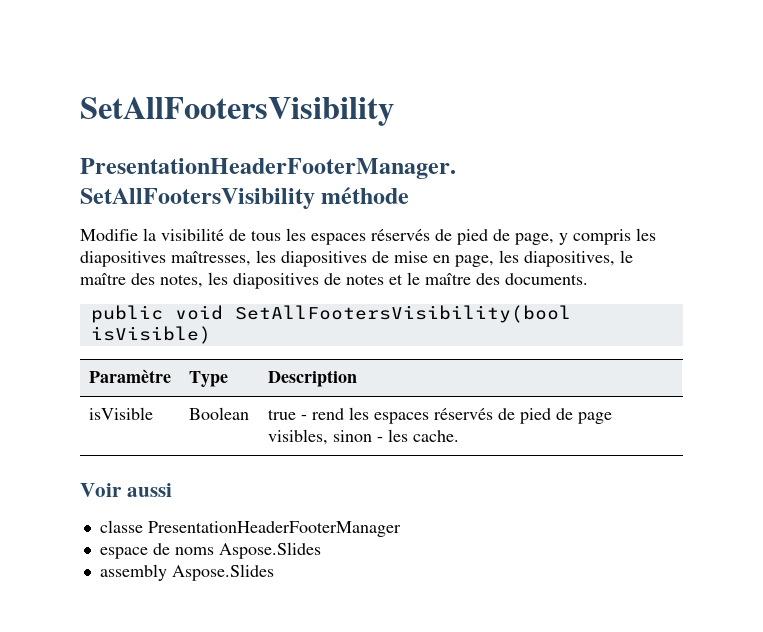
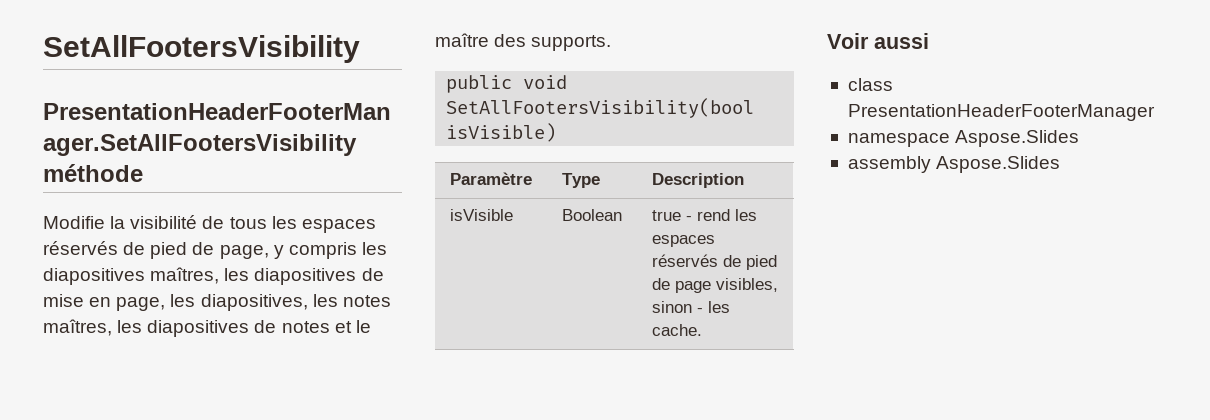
- Modifie la visibilité de tous les espaces réservés de pied de page, y compris les diapositives maîtresses, les diapositives de mise en page, les diapositives, le maître des notes, les diapositives de notes et le maître des documents.
+ Modifie la visibilité de tous les espaces réservés de pied de page, y compris les diapositives maîtres, les diapositives de mise en page, les diapositives, les notes maîtres, les diapositives de notes et le maître des supports.
- classe PresentationHeaderFooterManager
+ class PresentationHeaderFooterManager
- espace de noms Aspose.Slides
+ namespace Aspose.Slides

